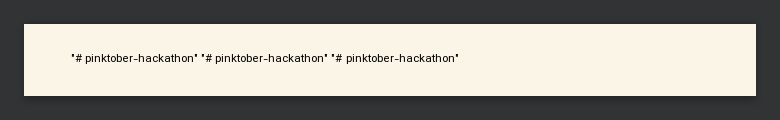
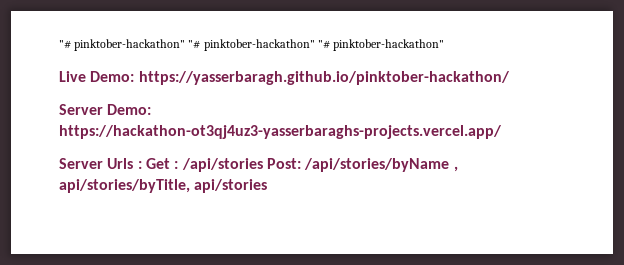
+ Live Demo: https://yasserbaragh.github.io/pinktober-hackathon/
+ Server Demo: https://hackathon-ot3qj4uz3-yasserbaraghs-projects.vercel.app/
+ Server Urls : Get : /api/stories Post: /api/stories/byName , api/stories/byTitle, api/stories

